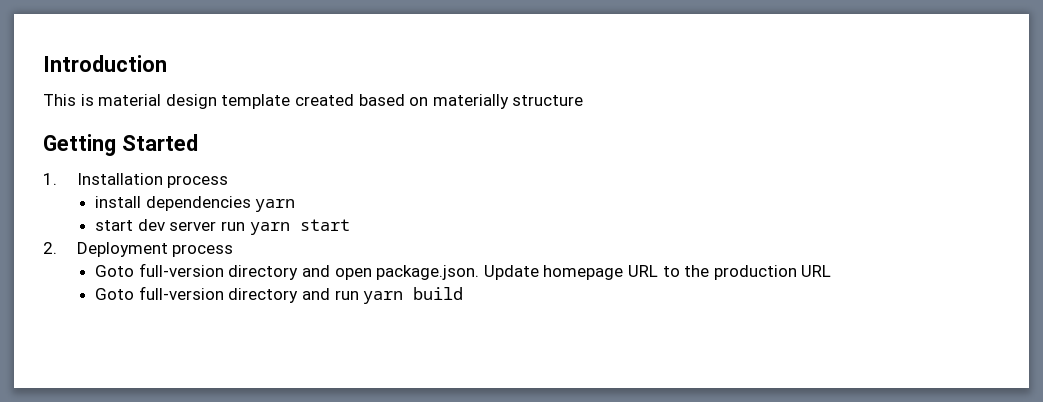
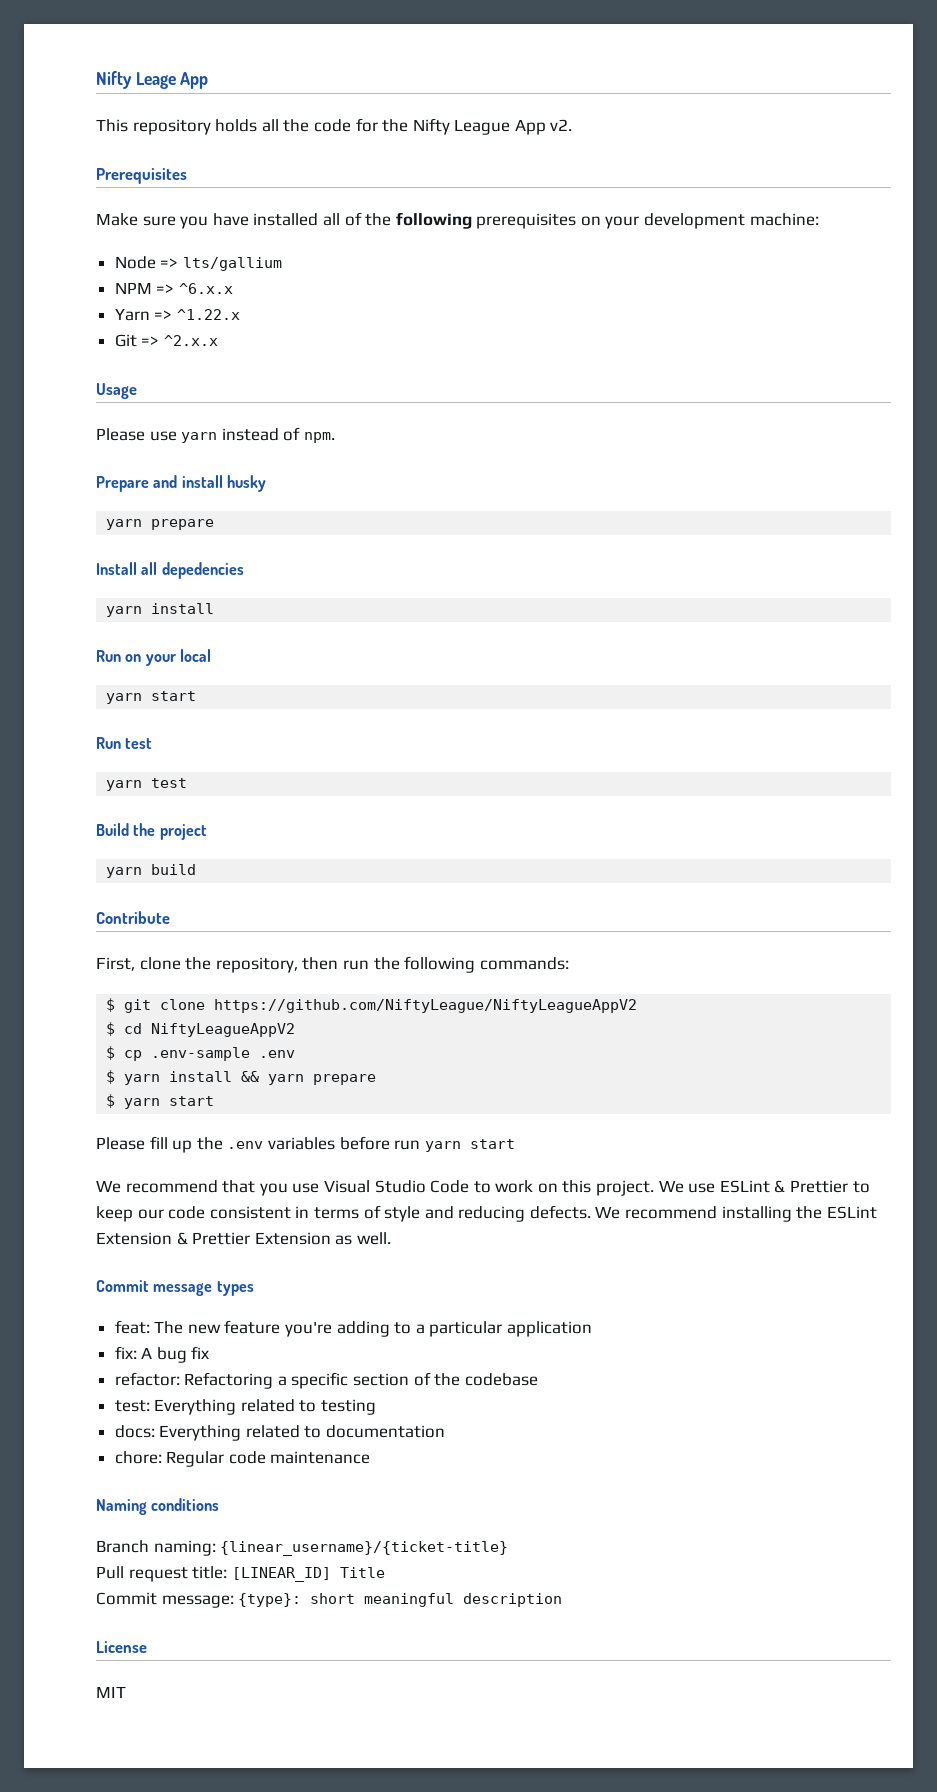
- Introduction
- This is material design template created based on materially structure
- Getting Started
- 1. Installation process
- install dependencies yarn
- start dev server run yarn start
- 2. Deployment process
- Goto full-version directory and open package.json. Update homepage URL to the production URL
- Goto full-version directory and run yarn build
+ Nifty Leage App
+ This repository holds all the code for the Nifty League App v2.
+ Prerequisites
+ Make sure you have installed all of the following prerequisites on your development machine:
+ Node => lts/gallium
+ NPM => ^6.x.x
+ Yarn => ^1.22.x
+ Git => ^2.x.x
+ Usage
+ Please use yarn instead of npm.
+ Prepare and install husky
+ yarn prepare
+ Install all depedencies
+ yarn install
+ Run on your local
+ yarn start
+ Run test
+ yarn test
+ Build the project
+ yarn build
+ Contribute
+ First, clone the repository, then run the following commands:
+ $ git clone https://github.com/NiftyLeague/NiftyLeagueAppV2
+ $ cd NiftyLeagueAppV2
+ $ cp .env-sample .env
+ $ yarn install && yarn prepare
+ $ yarn start
+ Please fill up the .env variables before run yarn start
+ We recommend that you use Visual Studio Code to work on this project. We use ESLint & Prettier to keep our code consistent in terms of style and reducing defects. We recommend installing the ESLint Extension & Prettier Extension as well.
+ Commit message types
+ feat: The new feature you're adding to a particular application
+ fix: A bug fix
+ refactor: Refactoring a specific section of the codebase
+ test: Everything related to testing
+ docs: Everything related to documentation
+ chore: Regular code maintenance
+ Naming conditions
+ Branch naming: {linear_username}/{ticket-title}
+ Pull request title: [LINEAR_ID] Title
+ Commit message: {type}: short meaningful description
+ License
+ MIT

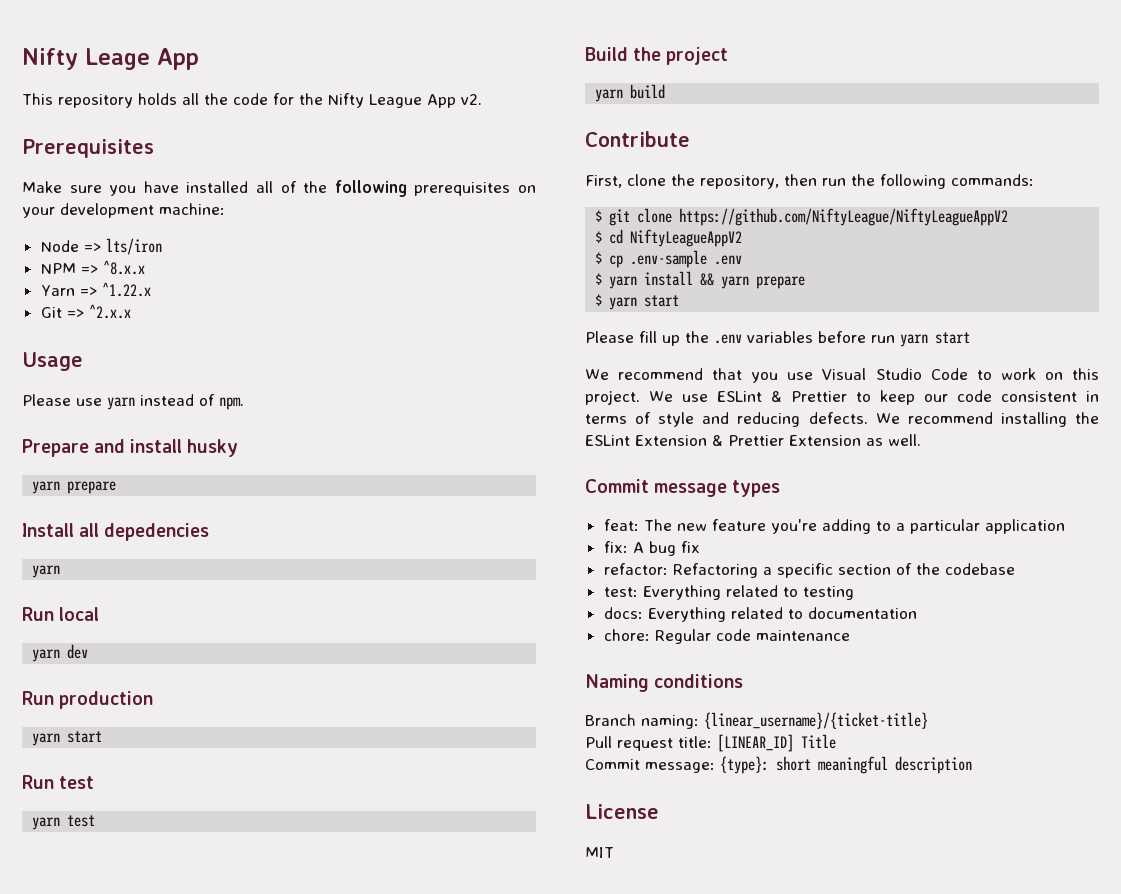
- Node => lts/gallium
+ Node => lts/iron
- NPM => ^6.x.x
+ NPM => ^8.x.x
  Install all depedencies
- yarn install
- Run on your local
+ yarn
+ Run local
+ yarn dev
+ Run production

